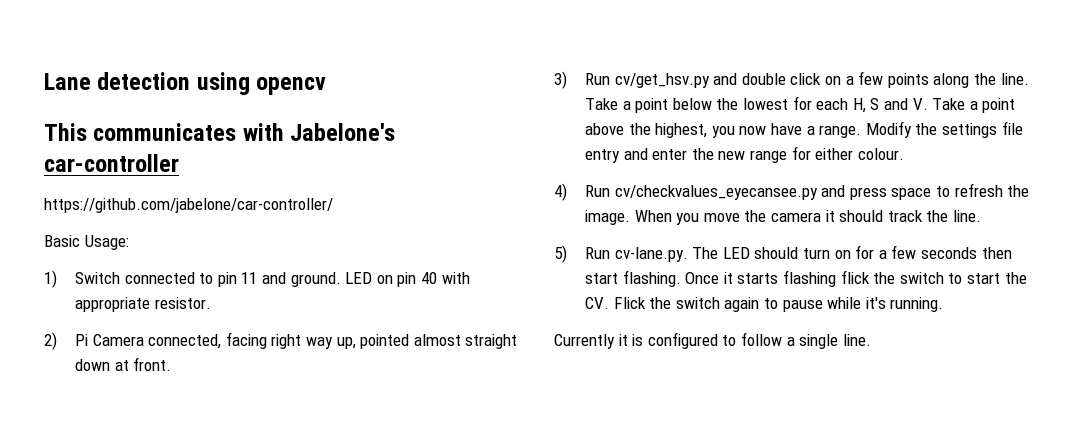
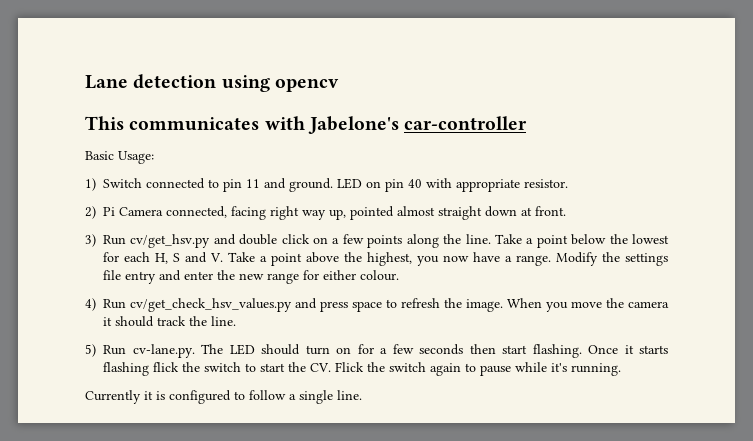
- https://github.com/jabelone/car-controller/
- 4) Run cv/checkvalues_eyecansee.py and press space to refresh the image.
+ 4) Run cv/get_check_hsv_values.py and press space to refresh the image.

